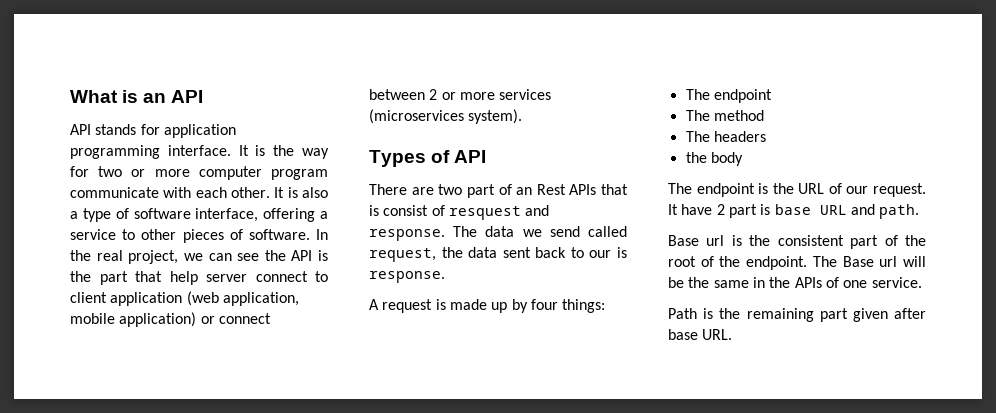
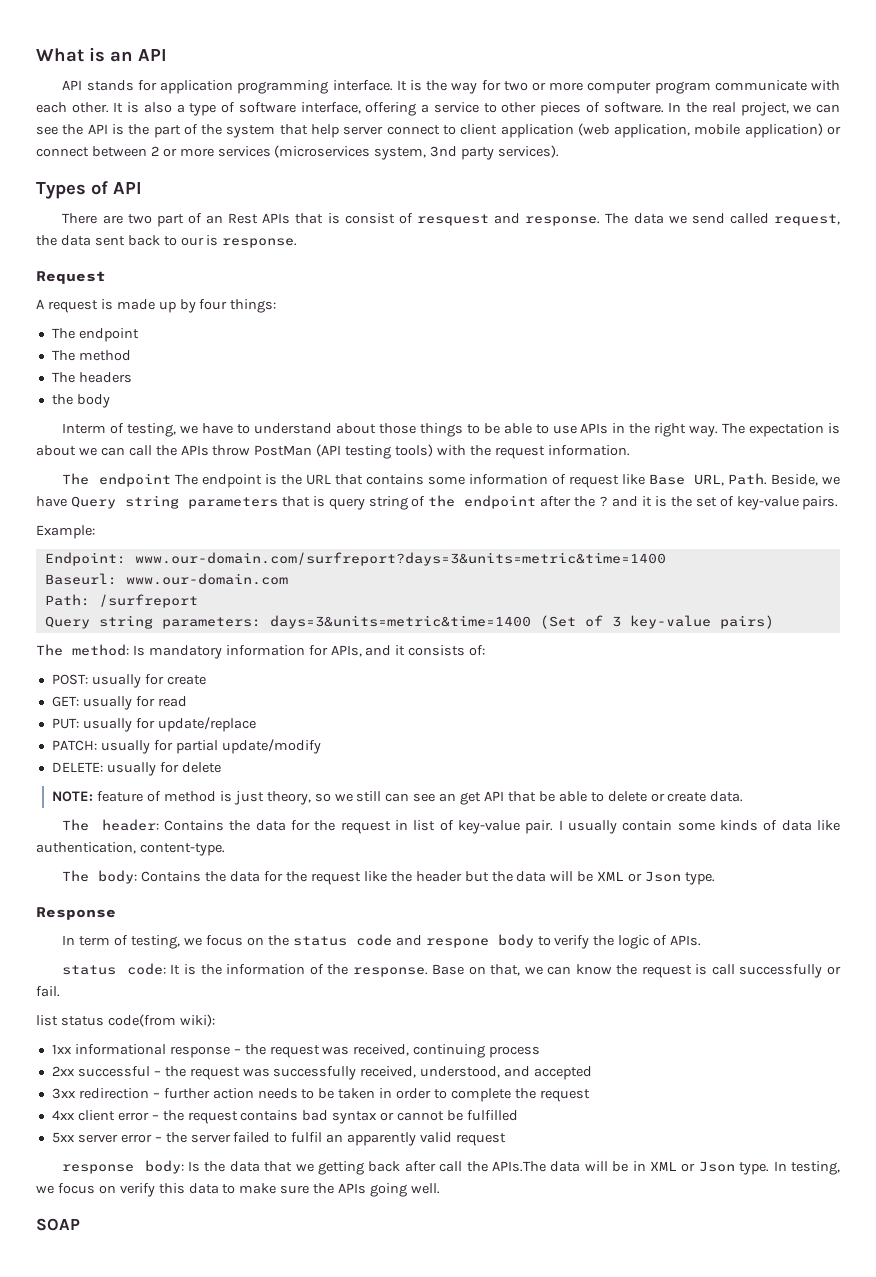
- In the real project, we can see the API is the part that help server connect to client application (web application, mobile application) or connect between 2 or more services (microservices system).
+ In the real project, we can see the API is the part of the system that help server connect to client application (web application, mobile application) or connect between 2 or more services (microservices system, 3nd party services).
+ Request
- The endpoint is the URL of our request. It have 2 part is base URL and path.
- Base url is the consistent part of the root of the endpoint. The Base url will be the same in the APIs of one service.
- Path is the remaining part given after base URL.
+ Interm of testing, we have to understand about those things to be able to use APIs in the right way. The expectation is about we can call the APIs throw PostMan (API testing tools) with the request information.
+ The endpoint The endpoint is the URL that contains some information of request like Base URL, Path. Beside, we have Query string parameters that is query string of the endpoint after the ? and it is the set of key-value pairs.
+ Example:
+ Endpoint: www.our-domain.com/surfreport?days=3&units=metric&time=1400
+ Baseurl: www.our-domain.com
+ Path: /surfreport
+ Query string parameters: days=3&units=metric&time=1400 (Set of 3 key-value pairs)
+ The method: Is mandatory information for APIs, and it consists of:
+ POST: usually for create
+ GET: usually for read
+ PUT: usually for update/replace
+ PATCH: usually for partial update/modify
+ DELETE: usually for delete
+ NOTE: feature of method is just theory, so we still can see an get API that be able to delete or create data.
+ The header: Contains the data for the request in list of key-value pair. I usually contain some kinds of data like authentication, content-type.
+ The body: Contains the data for the request like the header but the data will be XML or Json type.
+ Response
+ In term of testing, we focus on the status code and respone body to verify the logic of APIs.
+ status code: It is the information of the response. Base on that, we can know the request is call successfully or fail.
+ list status code(from wiki):
+ 1xx informational response – the request was received, continuing process
+ 2xx successful – the request was successfully received, understood, and accepted
+ 3xx redirection – further action needs to be taken in order to complete the request
+ 4xx client error – the request contains bad syntax or cannot be fulfilled
+ 5xx server error – the server failed to fulfil an apparently valid request
+ response body: Is the data that we getting back after call the APIs.The data will be in XML or Json type. In testing, we focus on verify this data to make sure the APIs going well.
+ SOAP

